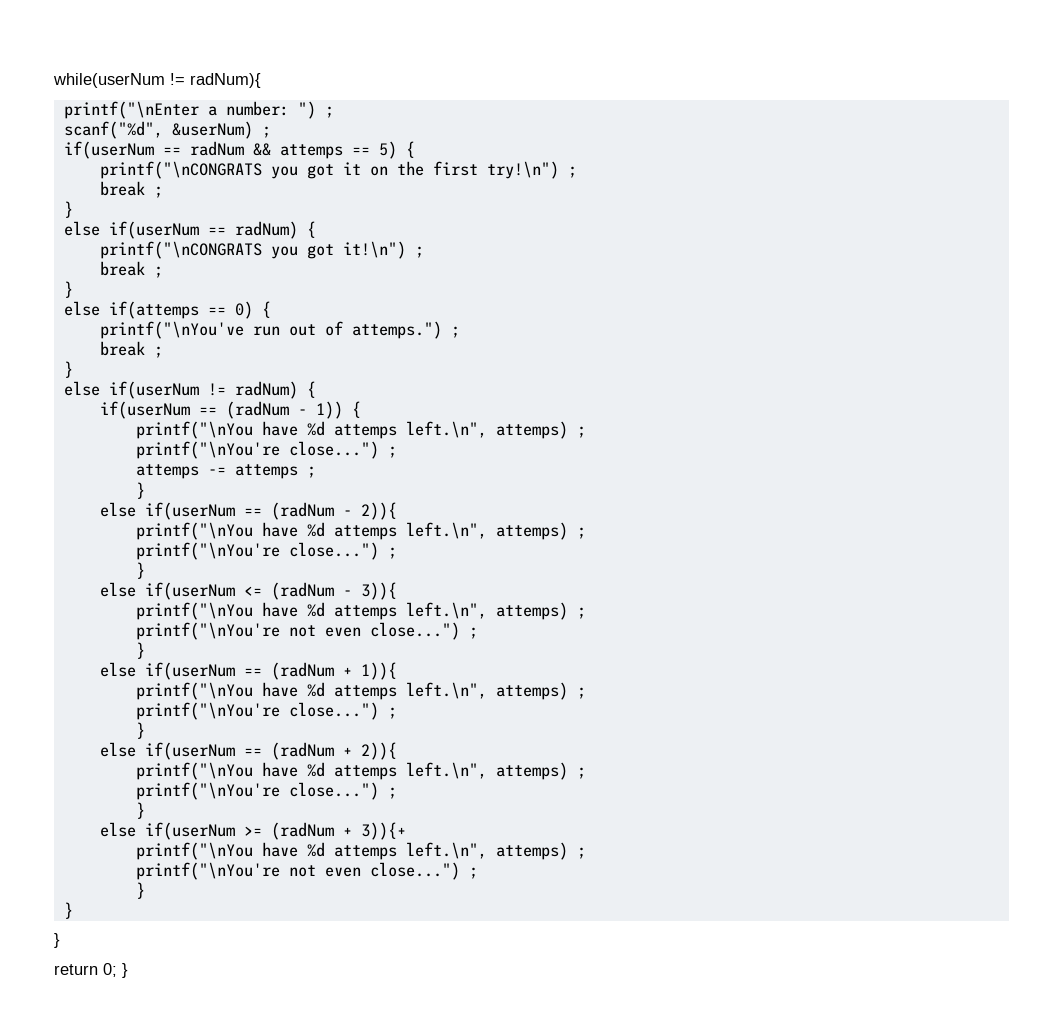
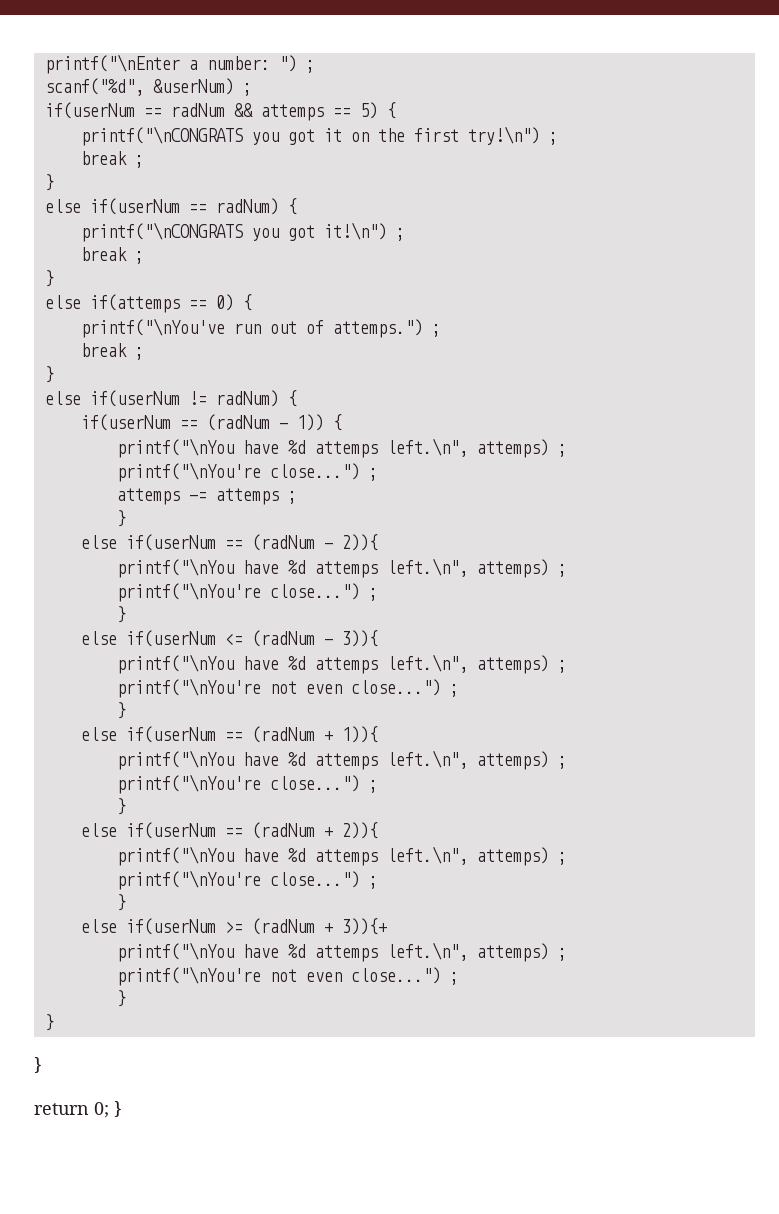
- while(userNum != radNum){

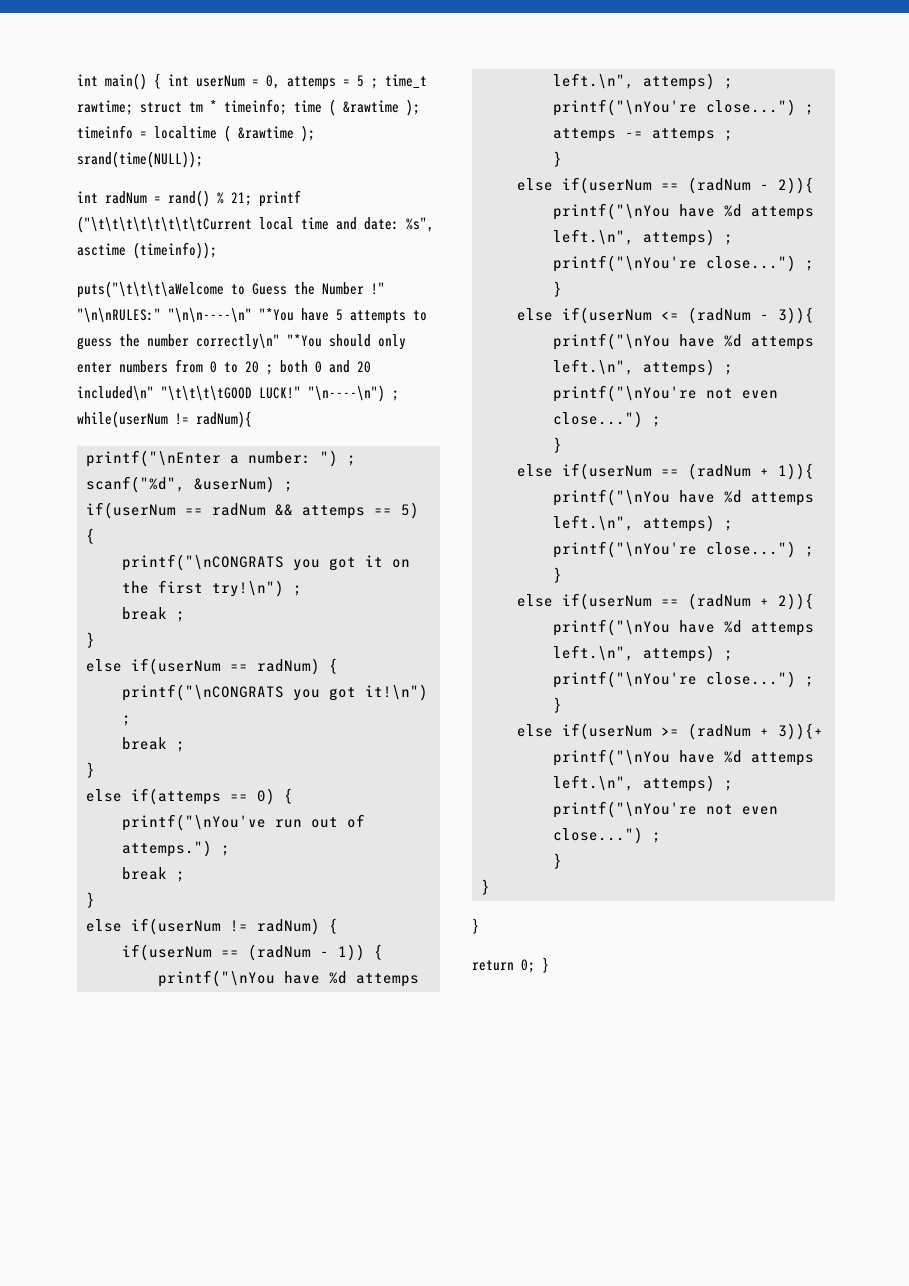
+ int main() { int userNum = 0, attemps = 5 ; time_t rawtime; struct tm * timeinfo; time ( &rawtime ); timeinfo = localtime ( &rawtime ); srand(time(NULL));
+ int radNum = rand() % 21; printf ("\t\t\t\t\t\t\t\tCurrent local time and date: %s", asctime (timeinfo));
+ puts("\t\t\t\aWelcome to Guess the Number !" "\n\nRULES:" "\n\n----\n" "*You have 5 attempts to guess the number correctly\n" "*You should only enter numbers from 0 to 20 ; both 0 and 20 included\n" "\t\t\t\tGOOD LUCK!" "\n----\n") ; while(userNum != radNum){

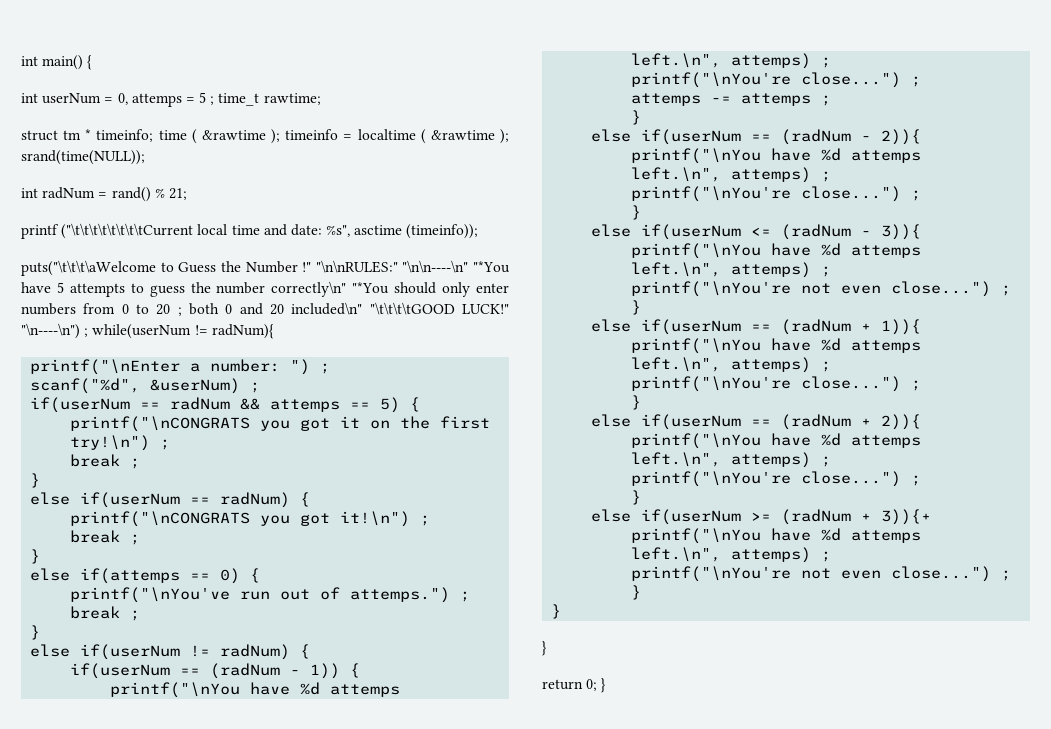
- int main() { int userNum = 0, attemps = 5 ; time_t rawtime; struct tm * timeinfo; time ( &rawtime ); timeinfo = localtime ( &rawtime ); srand(time(NULL));
+ int main() {
+ int userNum = 0, attemps = 5 ; time_t rawtime;
+ struct tm * timeinfo; time ( &rawtime ); timeinfo = localtime ( &rawtime ); srand(time(NULL));
- int radNum = rand() % 21; printf ("\t\t\t\t\t\t\t\tCurrent local time and date: %s", asctime (timeinfo));
+ int radNum = rand() % 21;
+ printf ("\t\t\t\t\t\t\t\tCurrent local time and date: %s", asctime (timeinfo));

